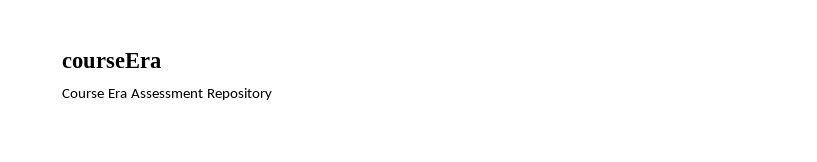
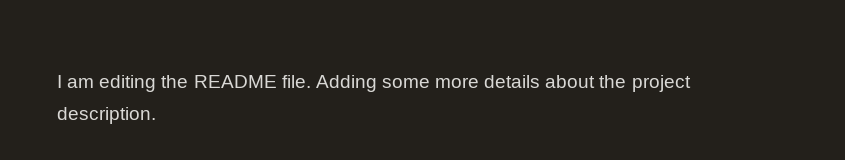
- courseEra
- Course Era Assessment Repository
+ I am editing the README file. Adding some more details about the project description.

